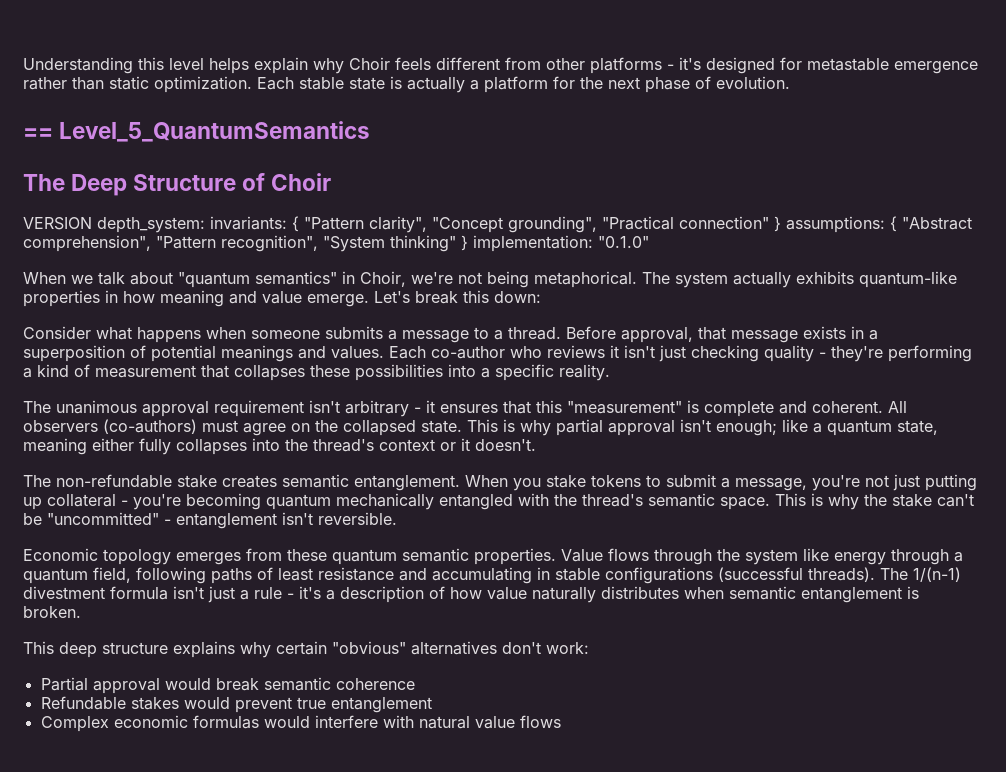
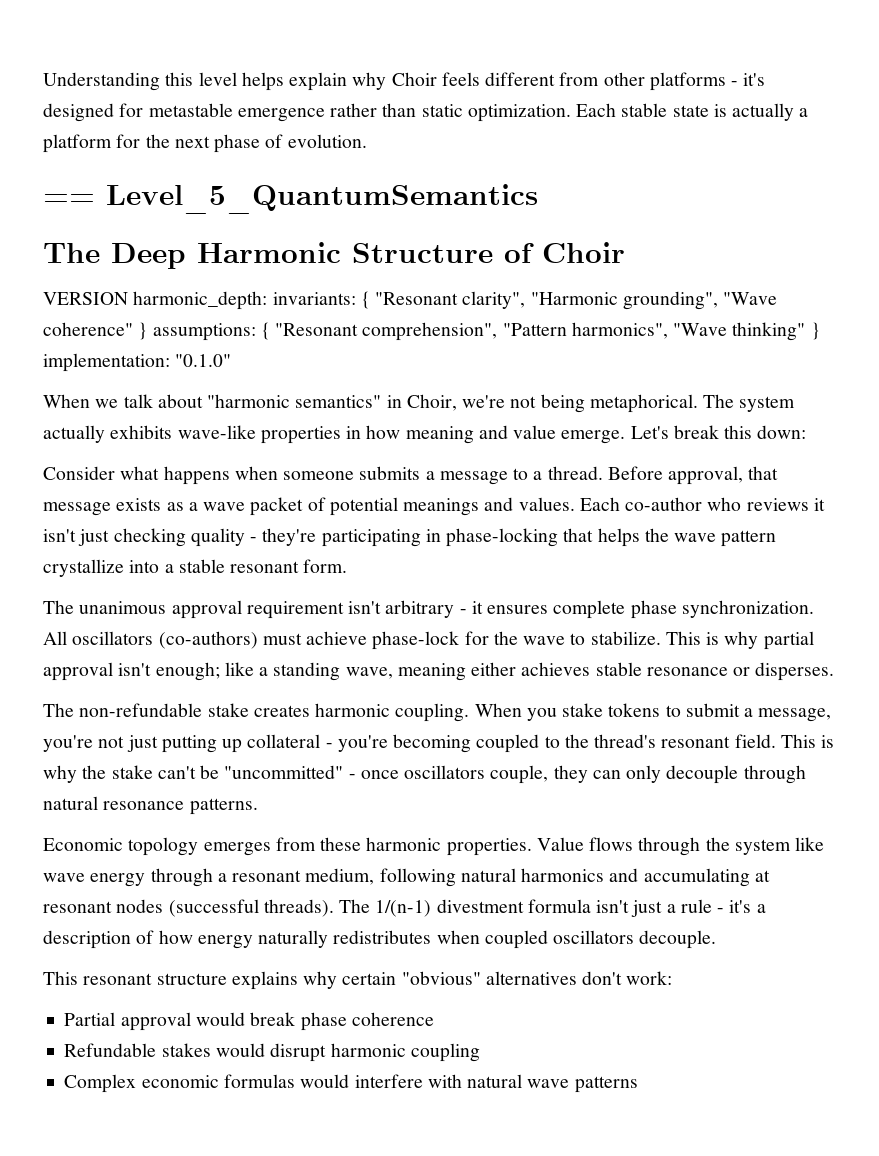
- The Deep Structure of Choir
+ The Deep Harmonic Structure of Choir
- VERSION depth_system: invariants: { "Pattern clarity", "Concept grounding", "Practical connection" } assumptions: { "Abstract comprehension", "Pattern recognition", "System thinking" } implementation: "0.1.0"
+ VERSION harmonic_depth: invariants: { "Resonant clarity", "Harmonic grounding", "Wave coherence" } assumptions: { "Resonant comprehension", "Pattern harmonics", "Wave thinking" } implementation: "0.1.0"
- When we talk about "quantum semantics" in Choir, we're not being metaphorical.
+ When we talk about "harmonic semantics" in Choir, we're not being metaphorical.
- The system actually exhibits quantum-like properties in how meaning and value emerge.
+ The system actually exhibits wave-like properties in how meaning and value emerge.
- Before approval, that message exists in a superposition of potential meanings and values.
+ Before approval, that message exists as a wave packet of potential meanings and values.
- Each co-author who reviews it isn't just checking quality - they're performing a kind of measurement that collapses these possibilities into a specific reality.
+ Each co-author who reviews it isn't just checking quality - they're participating in phase-locking that helps the wave pattern crystallize into a stable resonant form.
- The unanimous approval requirement isn't arbitrary - it ensures that this "measurement" is complete and coherent. All observers (co-authors) must agree on the collapsed state.
+ The unanimous approval requirement isn't arbitrary - it ensures complete phase synchronization. All oscillators (co-authors) must achieve phase-lock for the wave to stabilize.
- This is why partial approval isn't enough; like a quantum state, meaning either fully collapses into the thread's context or it doesn't.
+ This is why partial approval isn't enough; like a standing wave, meaning either achieves stable resonance or disperses.
- The non-refundable stake creates semantic entanglement.
+ The non-refundable stake creates harmonic coupling.
- When you stake tokens to submit a message, you're not just putting up collateral - you're becoming quantum mechanically entangled with the thread's semantic space.
+ When you stake tokens to submit a message, you're not just putting up collateral - you're becoming coupled to the thread's resonant field.
- This is why the stake can't be "uncommitted" - entanglement isn't reversible.
+ This is why the stake can't be "uncommitted" - once oscillators couple, they can only decouple through natural resonance patterns.
- Economic topology emerges from these quantum semantic properties.
+ Economic topology emerges from these harmonic properties.
- Value flows through the system like energy through a quantum field, following paths of least resistance and accumulating in stable configurations (successful threads).
+ Value flows through the system like wave energy through a resonant medium, following natural harmonics and accumulating at resonant nodes (successful threads).
- The 1/(n-1) divestment formula isn't just a rule - it's a description of how value naturally distributes when semantic entanglement is broken.
- This deep structure explains why certain "obvious" alternatives don't work:
+ The 1/(n-1) divestment formula isn't just a rule - it's a description of how energy naturally redistributes when coupled oscillators decouple.
+ This resonant structure explains why certain "obvious" alternatives don't work:
- Partial approval would break semantic coherence
+ Partial approval would break phase coherence
- Refundable stakes would prevent true entanglement
+ Refundable stakes would disrupt harmonic coupling
- Complex economic formulas would interfere with natural value flows
+ Complex economic formulas would interfere with natural wave patterns

